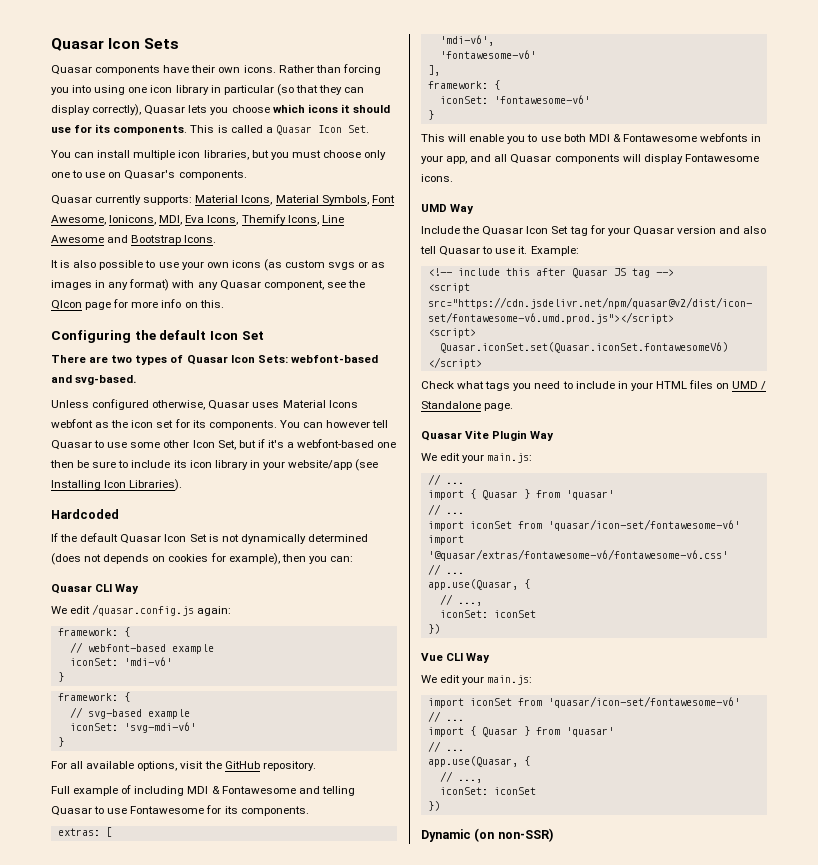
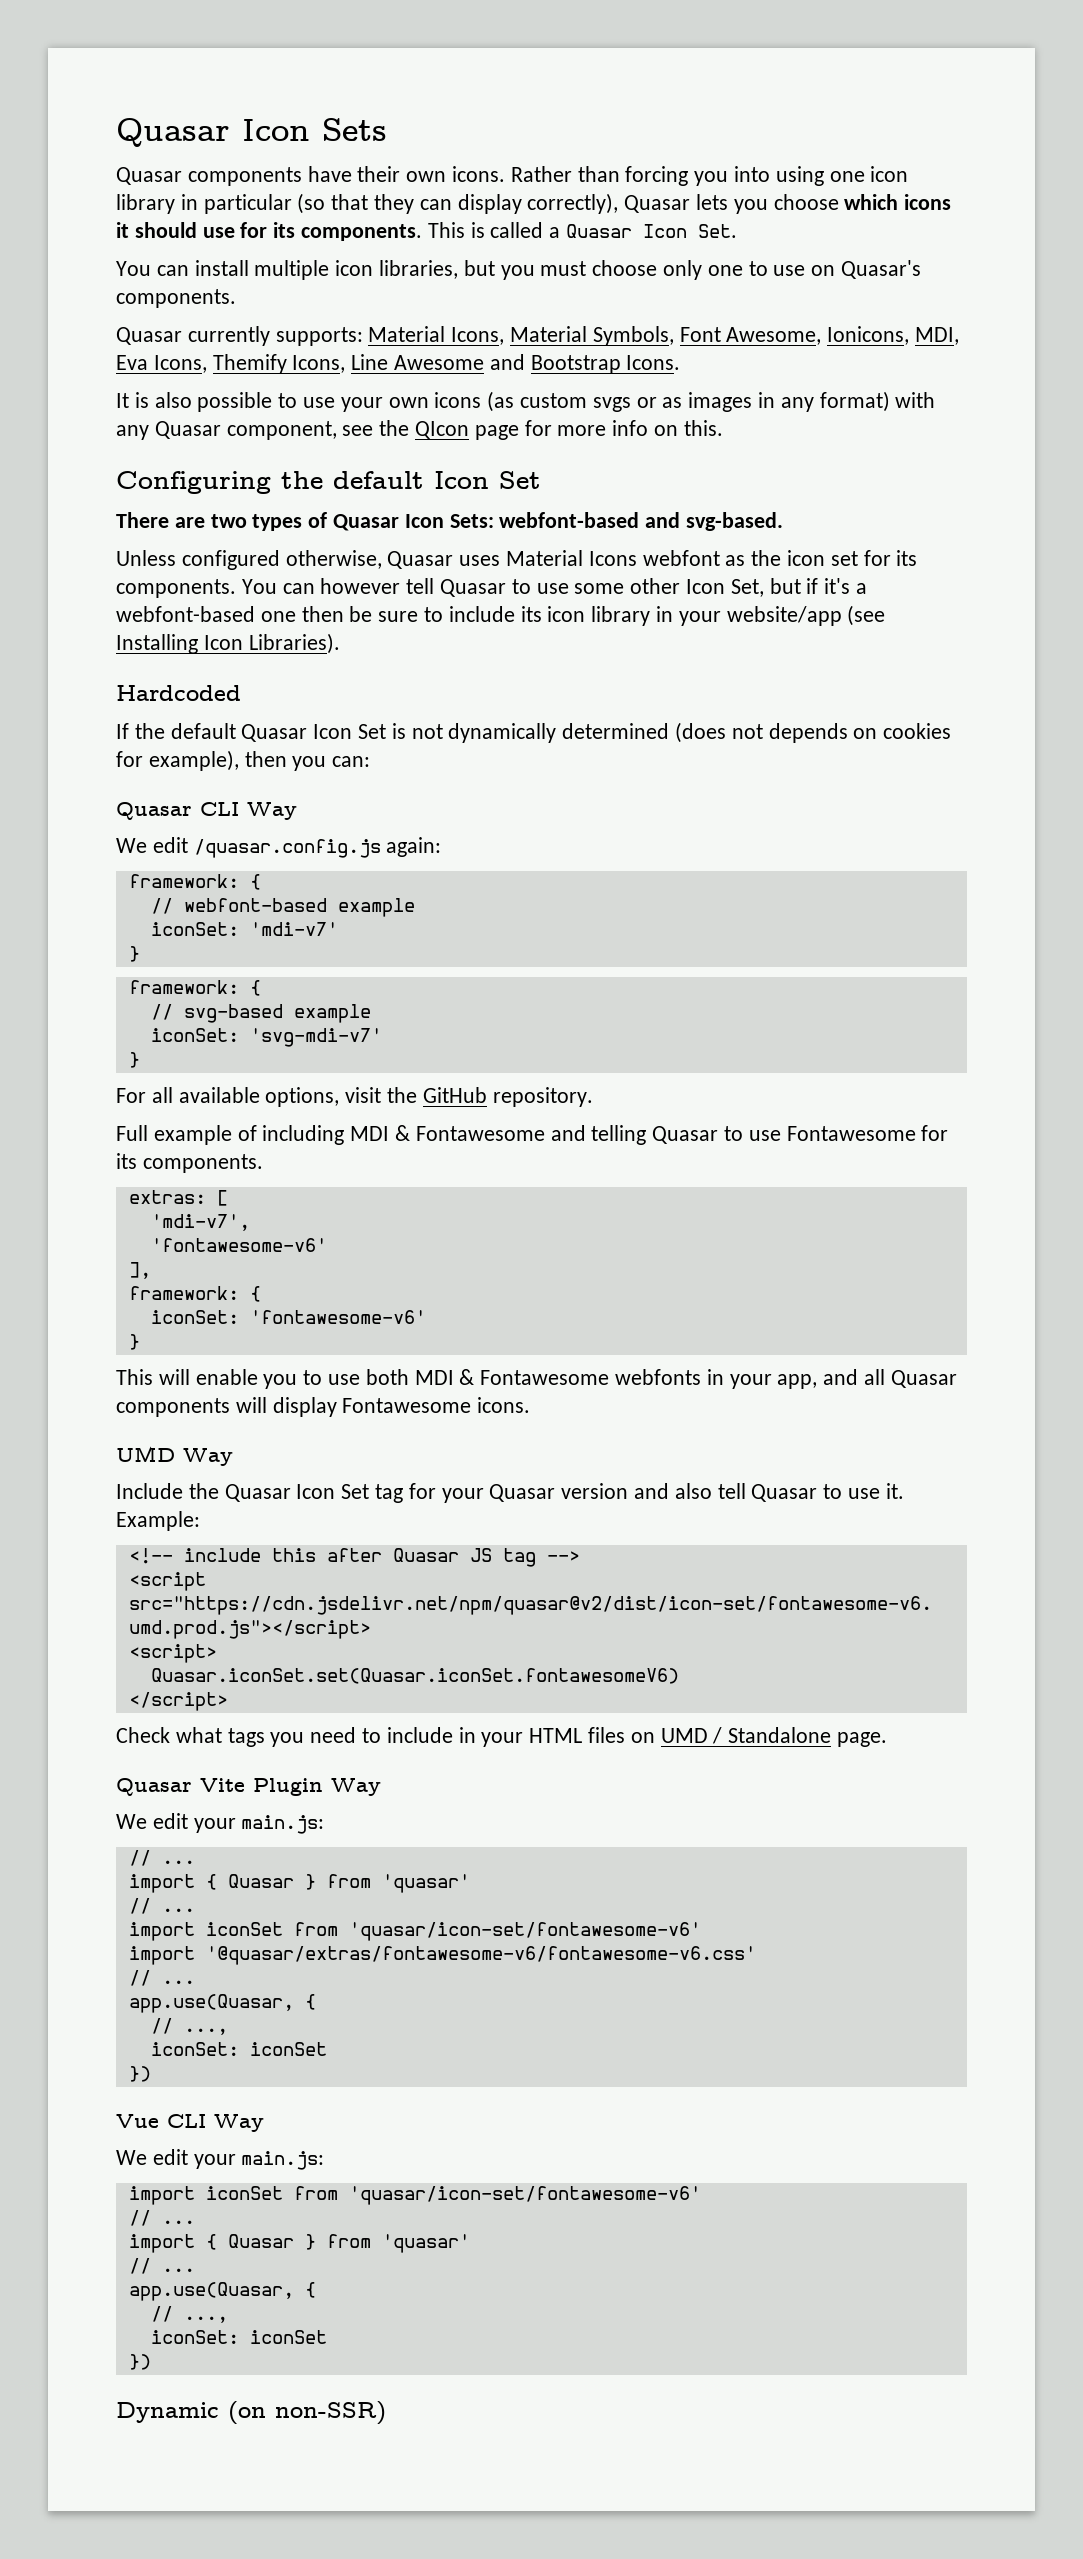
- iconSet: 'mdi-v6'
+ iconSet: 'mdi-v7'
- iconSet: 'svg-mdi-v6'
+ iconSet: 'svg-mdi-v7'
- 'mdi-v6',
+ 'mdi-v7',

